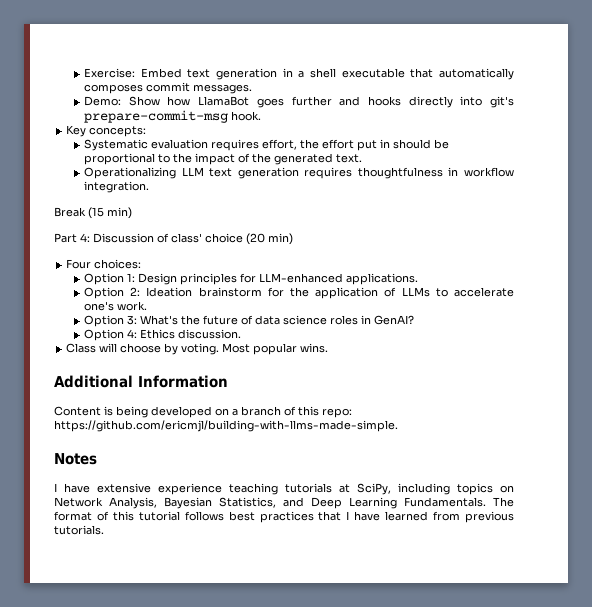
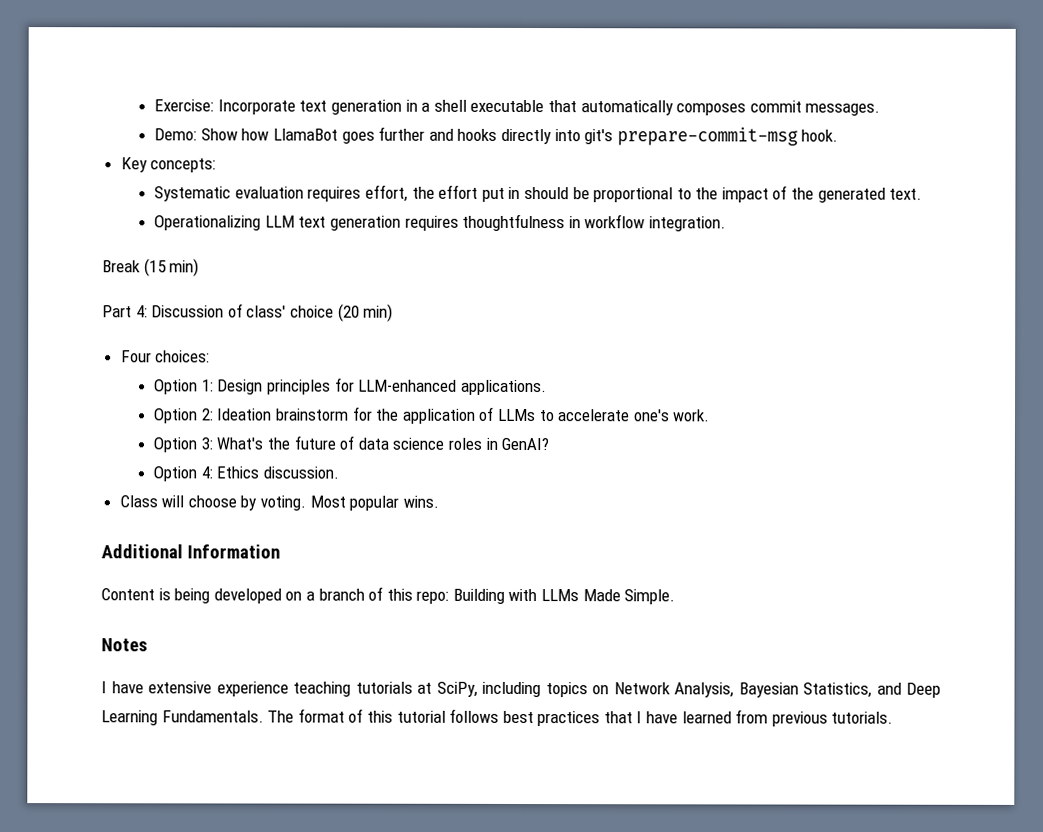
- Exercise: Embed text generation in a shell executable that automatically composes commit messages.
+ Exercise: Incorporate text generation in a shell executable that automatically composes commit messages.
- Content is being developed on a branch of this repo: https://github.com/ericmjl/building-with-llms-made-simple.
+ Content is being developed on a branch of this repo: Building with LLMs Made Simple.

